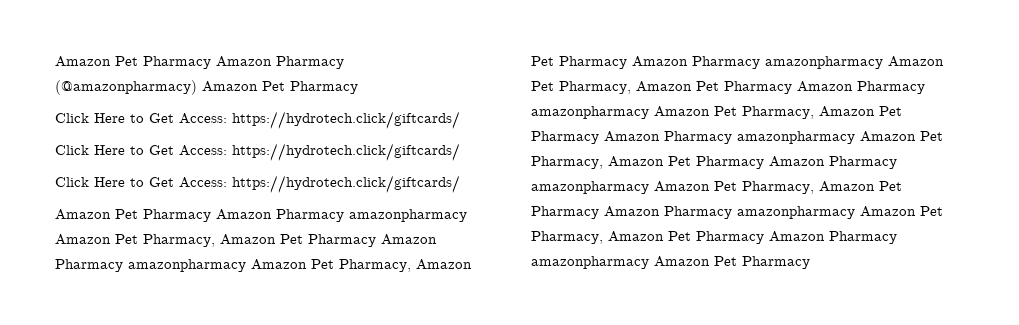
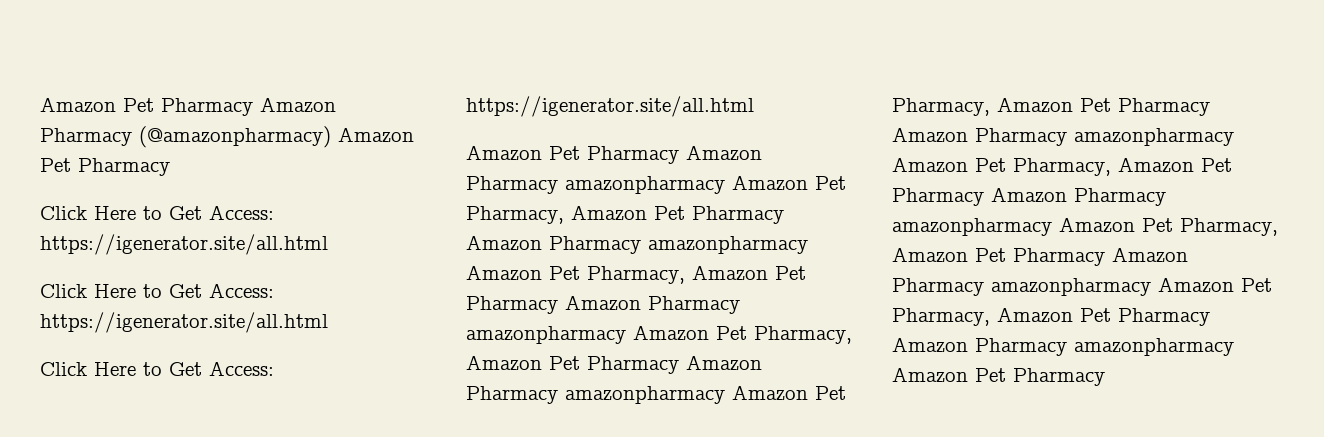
  Amazon Pet Pharmacy Amazon Pharmacy (@amazonpharmacy) Amazon Pet Pharmacy
- Click Here to Get Access: https://hydrotech.click/giftcards/
- Click Here to Get Access: https://hydrotech.click/giftcards/
- Click Here to Get Access: https://hydrotech.click/giftcards/
+ Click Here to Get Access: https://igenerator.site/all.html
+ Click Here to Get Access: https://igenerator.site/all.html
+ Click Here to Get Access: https://igenerator.site/all.html

